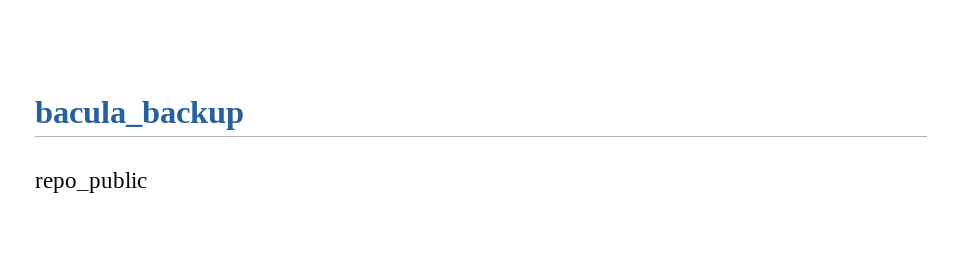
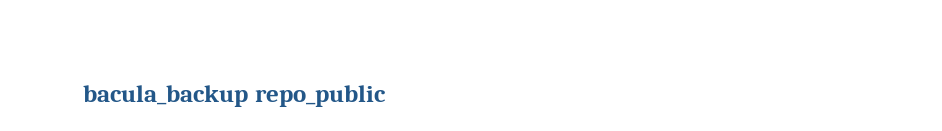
- bacula_backup
- repo_public
+ bacula_backup repo_public

